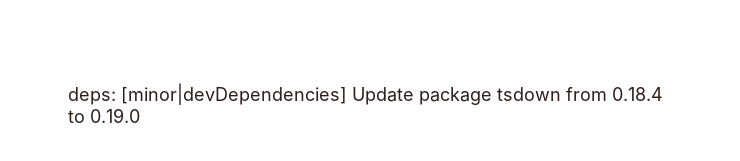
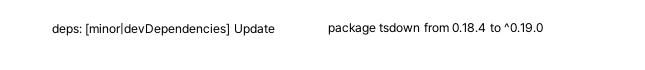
- deps: [minor|devDependencies] Update package tsdown from 0.18.4 to 0.19.0
+ deps: [minor|devDependencies] Update package tsdown from 0.18.4 to ^0.19.0

